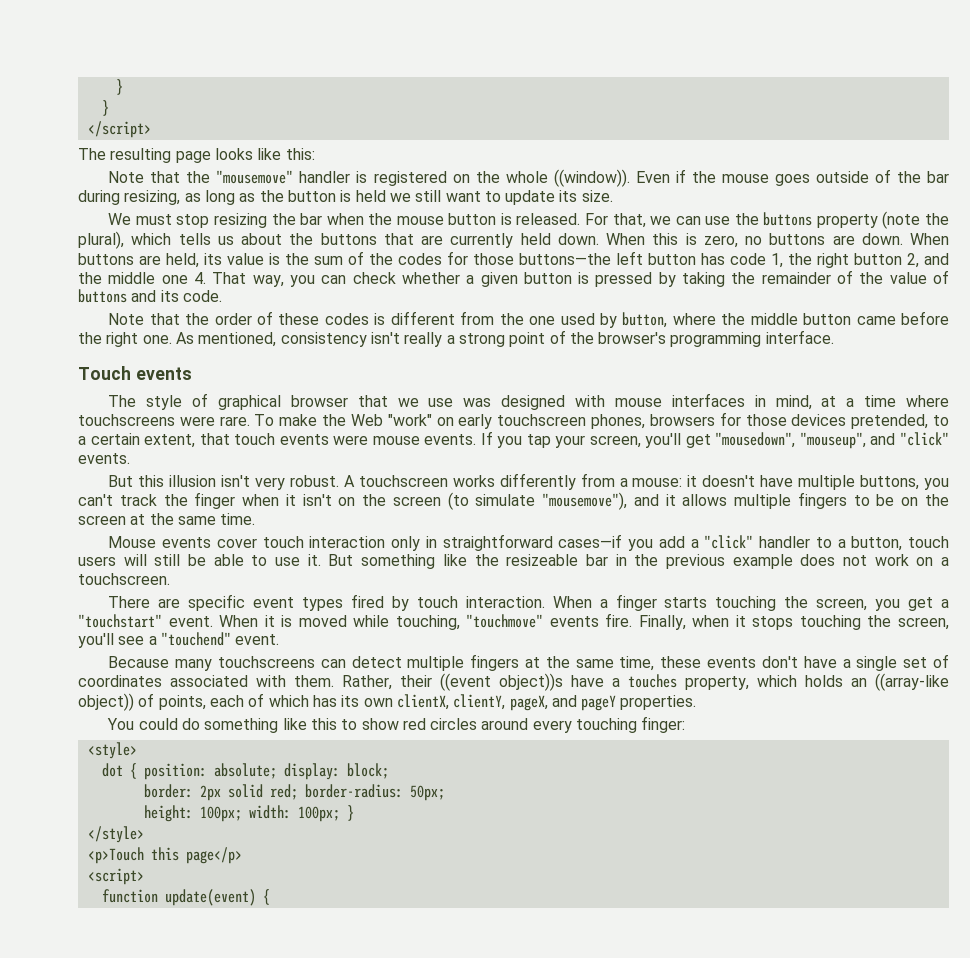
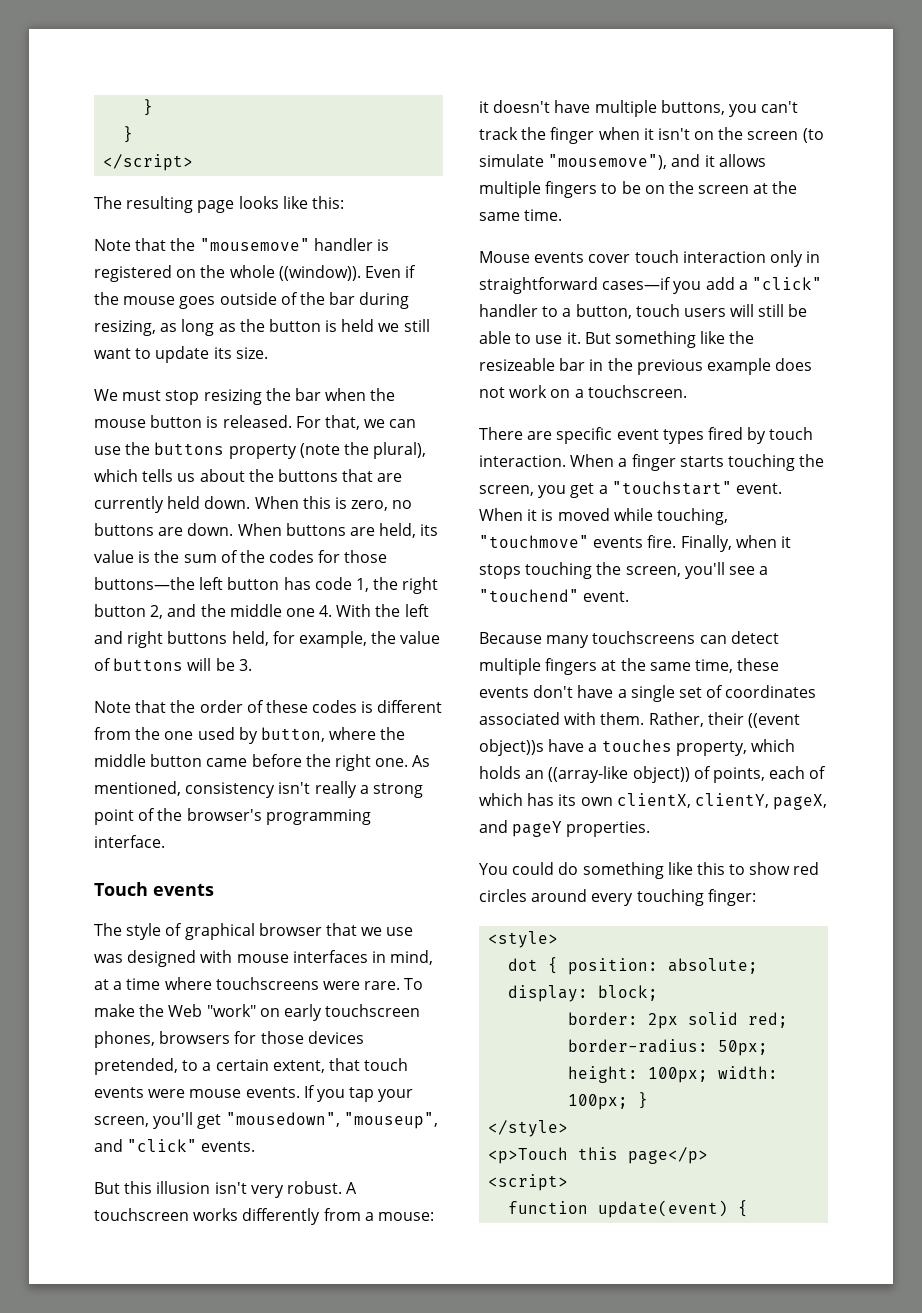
- When buttons are held, its value is the sum of the codes for those buttons—the left button has code 1, the right button 2, and the middle one 4. That way, you can check whether a given button is pressed by taking the remainder of the value of buttons and its code.
+ When buttons are held, its value is the sum of the codes for those buttons—the left button has code 1, the right button 2, and the middle one 4. With the left and right buttons held, for example, the value of buttons will be 3.

